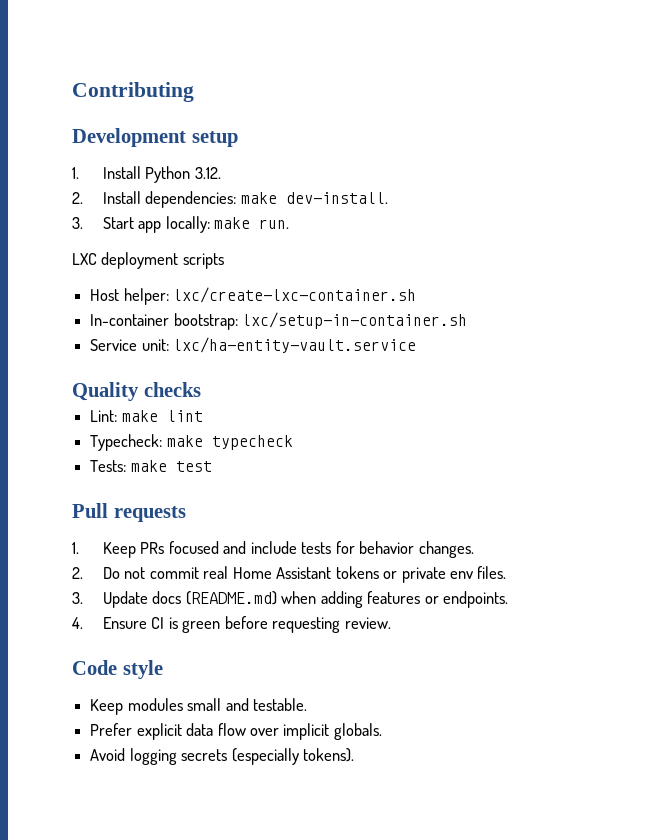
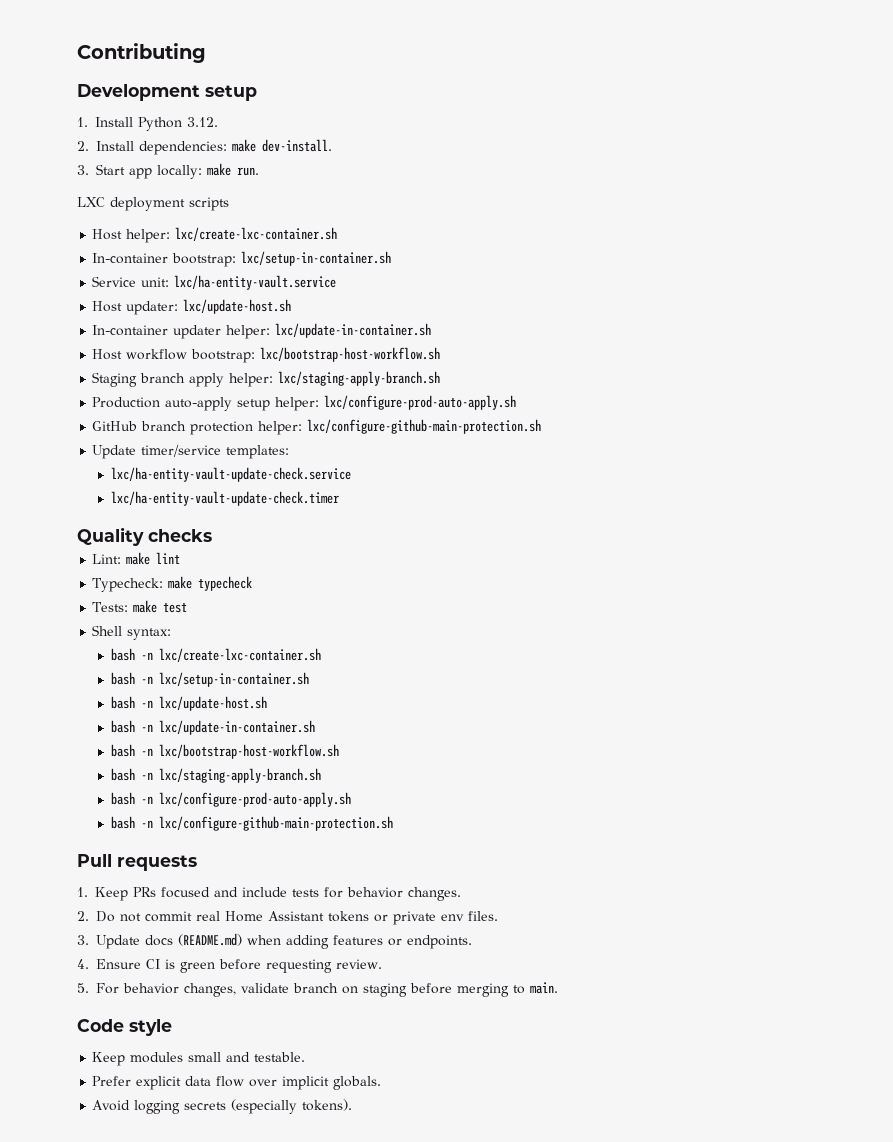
+ Host updater: lxc/update-host.sh
+ In-container updater helper: lxc/update-in-container.sh
+ Host workflow bootstrap: lxc/bootstrap-host-workflow.sh
+ Staging branch apply helper: lxc/staging-apply-branch.sh
+ Production auto-apply setup helper: lxc/configure-prod-auto-apply.sh
+ GitHub branch protection helper: lxc/configure-github-main-protection.sh
+ Update timer/service templates:
+ lxc/ha-entity-vault-update-check.service
+ lxc/ha-entity-vault-update-check.timer
+ Shell syntax:
+ bash -n lxc/create-lxc-container.sh
+ bash -n lxc/setup-in-container.sh
+ bash -n lxc/update-host.sh
+ bash -n lxc/update-in-container.sh
+ bash -n lxc/bootstrap-host-workflow.sh
+ bash -n lxc/staging-apply-branch.sh
+ bash -n lxc/configure-prod-auto-apply.sh
+ bash -n lxc/configure-github-main-protection.sh
+ 5. For behavior changes, validate branch on staging before merging to main.

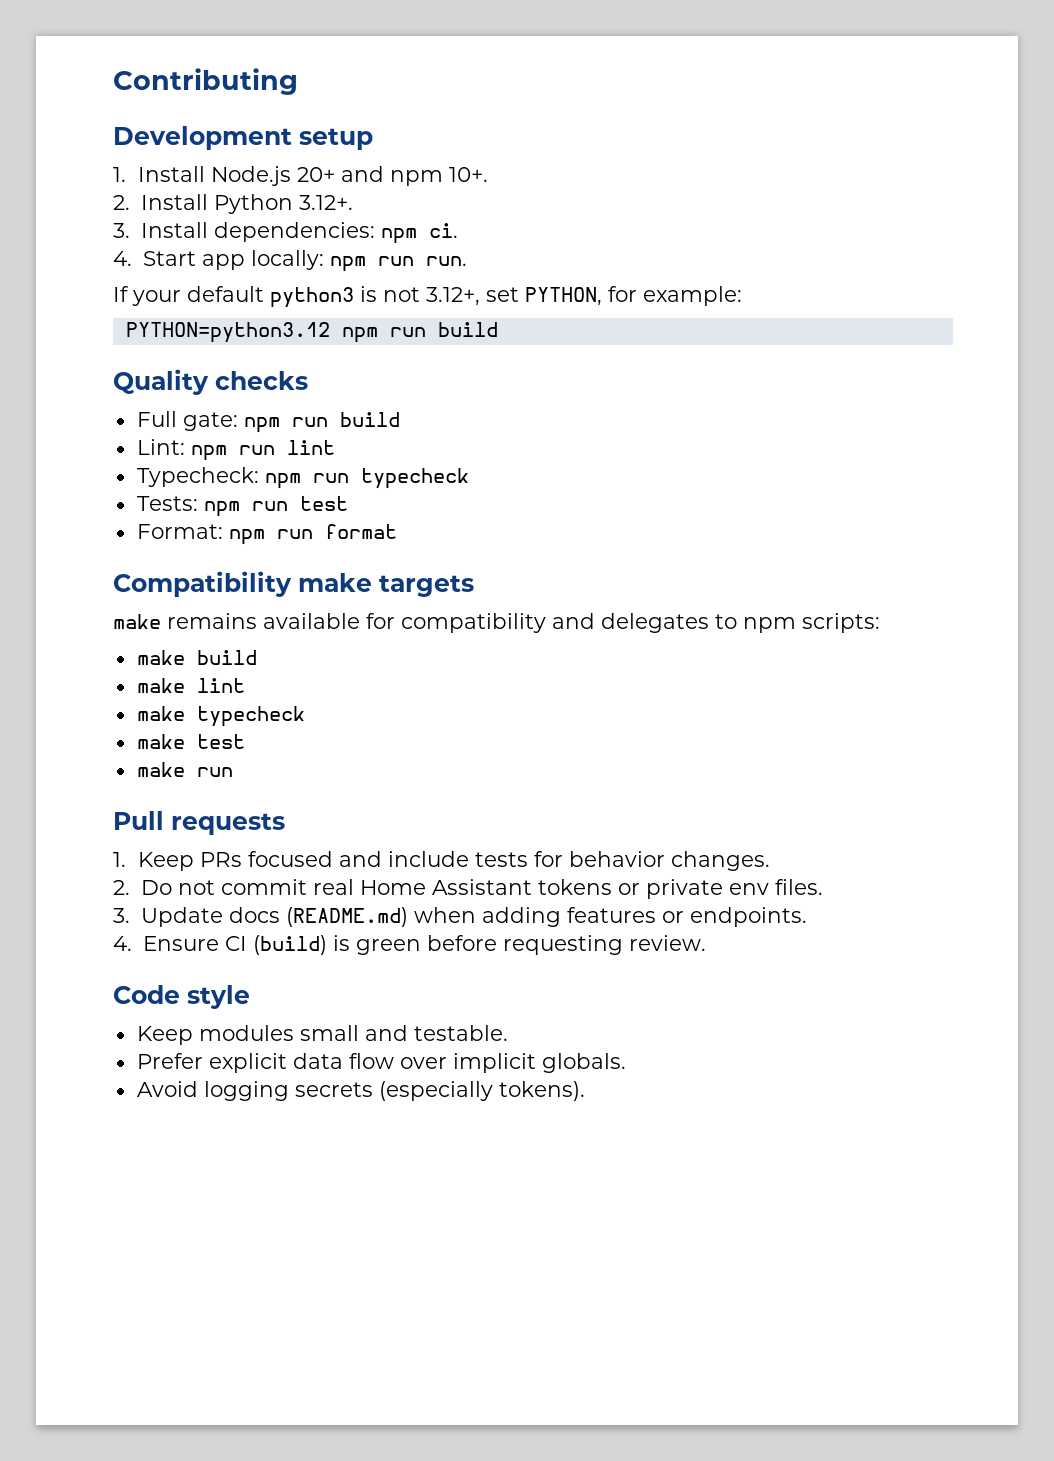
- 1. Install Python 3.12.
- 2. Install dependencies: make dev-install.
- 3. Start app locally: make run.
+ 1. Install Node.js 20+ and npm 10+.
+ 2. Install Python 3.12+.
+ 3. Install dependencies: npm ci.
+ 4. Start app locally: npm run run.
- LXC deployment scripts
- Host helper: lxc/create-lxc-container.sh
- In-container bootstrap: lxc/setup-in-container.sh
- Service unit: lxc/ha-entity-vault.service
- Host updater: lxc/update-host.sh
- In-container updater helper: lxc/update-in-container.sh
- Host workflow bootstrap: lxc/bootstrap-host-workflow.sh
- Staging branch apply helper: lxc/staging-apply-branch.sh
- Production auto-apply setup helper: lxc/configure-prod-auto-apply.sh
- GitHub branch protection helper: lxc/configure-github-main-protection.sh
- Update timer/service templates:
- lxc/ha-entity-vault-update-check.service
- lxc/ha-entity-vault-update-check.timer
+ If your default python3 is not 3.12+, set PYTHON, for example:
+ PYTHON=python3.12 npm run build
  Quality checks
- Lint: make lint
+ Full gate: npm run build
+ Lint: npm run lint
+ Typecheck: npm run typecheck
+ Tests: npm run test
+ Format: npm run format
+ Compatibility make targets
+ make remains available for compatibility and delegates to npm scripts:
+ make build
+ make lint
- Typecheck: make typecheck
+ make typecheck
- Tests: make test
+ make test
- Shell syntax:
- bash -n lxc/create-lxc-container.sh
- bash -n lxc/setup-in-container.sh
- bash -n lxc/update-host.sh
- bash -n lxc/update-in-container.sh
- bash -n lxc/bootstrap-host-workflow.sh
- bash -n lxc/staging-apply-branch.sh
- bash -n lxc/configure-prod-auto-apply.sh
- bash -n lxc/configure-github-main-protection.sh
+ make run
- 4. Ensure CI is green before requesting review.
+ 4. Ensure CI (build) is green before requesting review.
- 5. For behavior changes, validate branch on staging before merging to main.

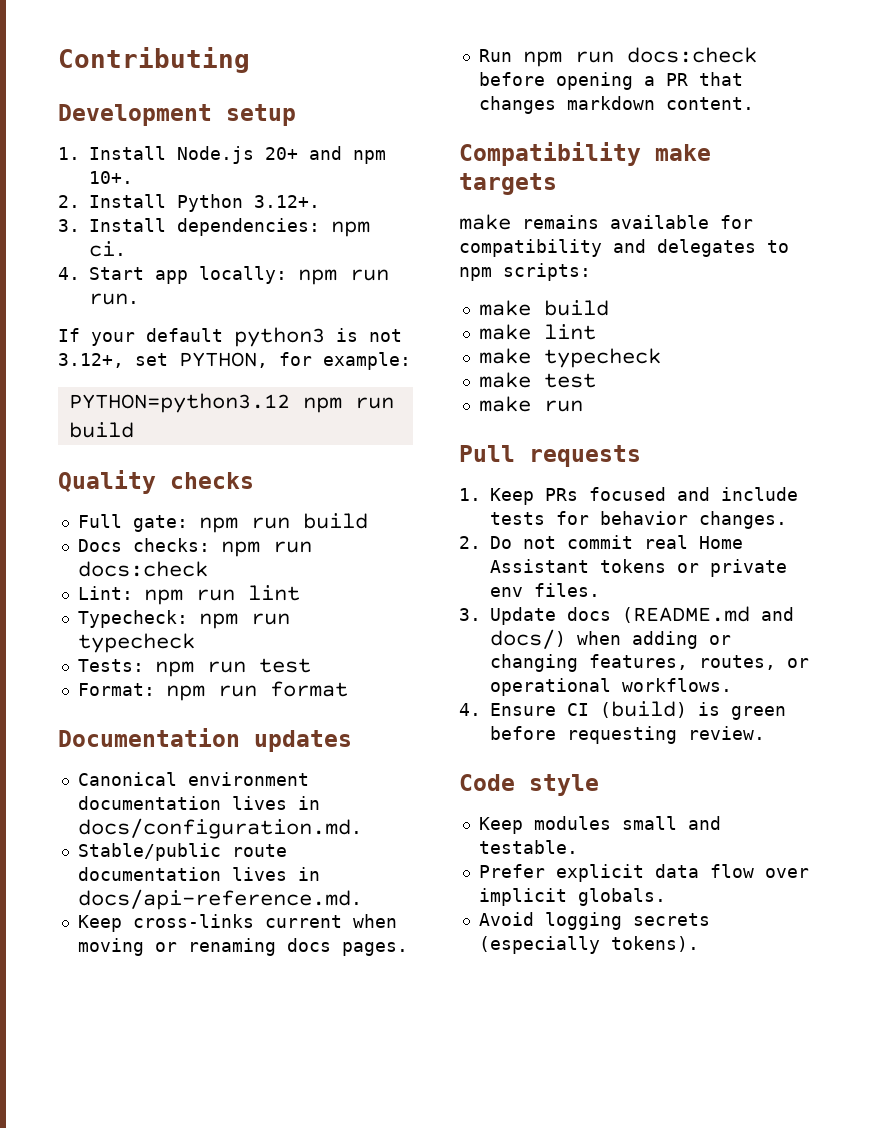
+ Docs checks: npm run docs:check
+ Documentation updates
+ Canonical environment documentation lives in docs/configuration.md.
+ Stable/public route documentation lives in docs/api-reference.md.
+ Keep cross-links current when moving or renaming docs pages.
+ Run npm run docs:check before opening a PR that changes markdown content.
- 3. Update docs (README.md) when adding features or endpoints.
+ 3. Update docs (README.md and docs/) when adding or changing features, routes, or operational workflows.

